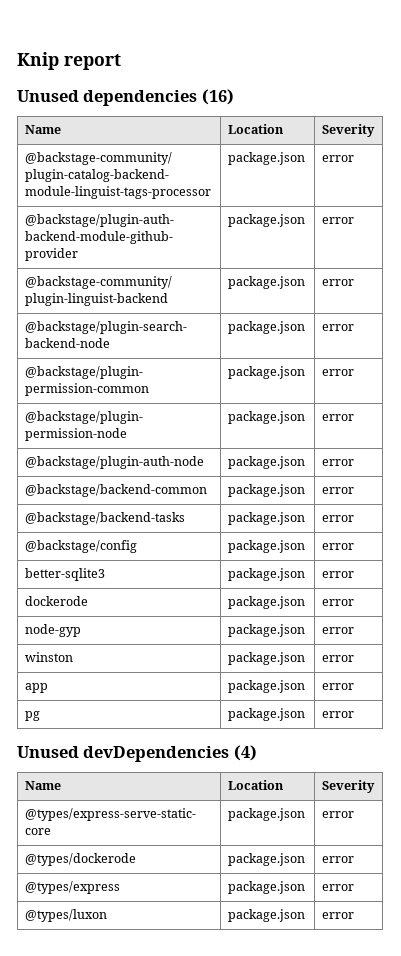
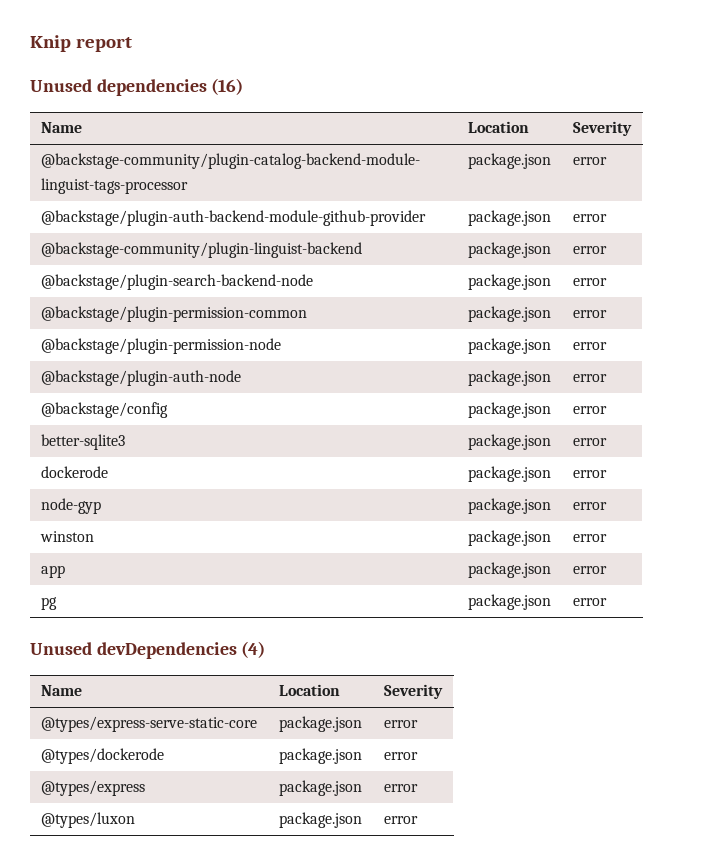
- @backstage/backend-common | package.json | error
- @backstage/backend-tasks | package.json | error

